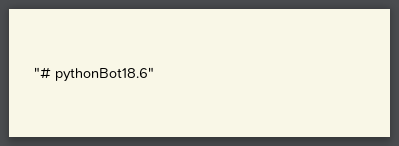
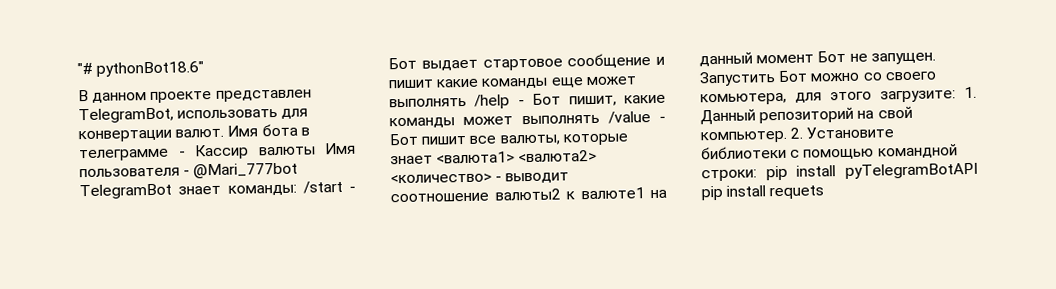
+ В данном проекте представлен TelegramBot, использовать для конвертации валют. Имя бота в телеграмме - Кассир валюты Имя пользователя - @Mari_777bot TelegramBot знает команды: /start - Бот выдает стартовое сообщение и пишит какие команды еще может выполнять /help - Бот пишит, какие команды может выполнять /value - Бот пишит все валюты, которые знает <валюта1> <валюта2> <количество> - выводит соотношение валюты2 к валюте1 на данный момент Бот не запущен. Запустить Бот можно со своего комьютера, для этого загрузите: 1. Данный репозиторий на свой компьютер. 2. Установите библиотеки c помощью командной строки: pip install pyTelegramBotAPI pip install requets

